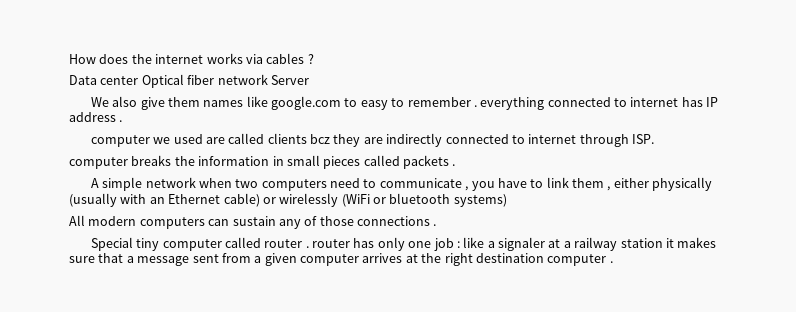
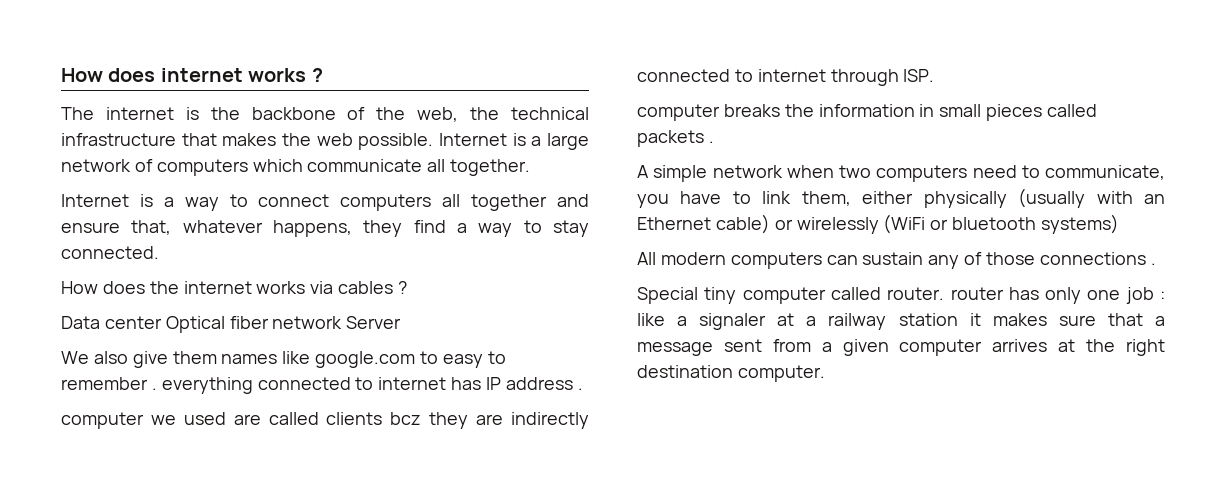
+ How does internet works ?
+ The internet is the backbone of the web, the technical infrastructure that makes the web possible. Internet is a large network of computers which communicate all together.
+ Internet is a way to connect computers all together and ensure that, whatever happens, they find a way to stay connected.
- A simple network when two computers need to communicate , you have to link them , either physically (usually with an Ethernet cable) or wirelessly (WiFi or bluetooth systems)
+ A simple network when two computers need to communicate, you have to link them, either physically (usually with an Ethernet cable) or wirelessly (WiFi or bluetooth systems)
- Special tiny computer called router . router has only one job : like a signaler at a railway station it makes sure that a message sent from a given computer arrives at the right destination computer .
+ Special tiny computer called router. router has only one job : like a signaler at a railway station it makes sure that a message sent from a given computer arrives at the right destination computer.

